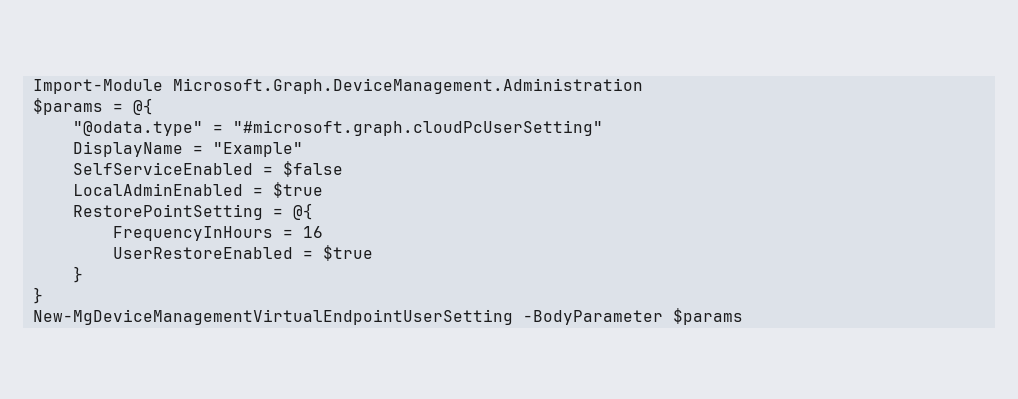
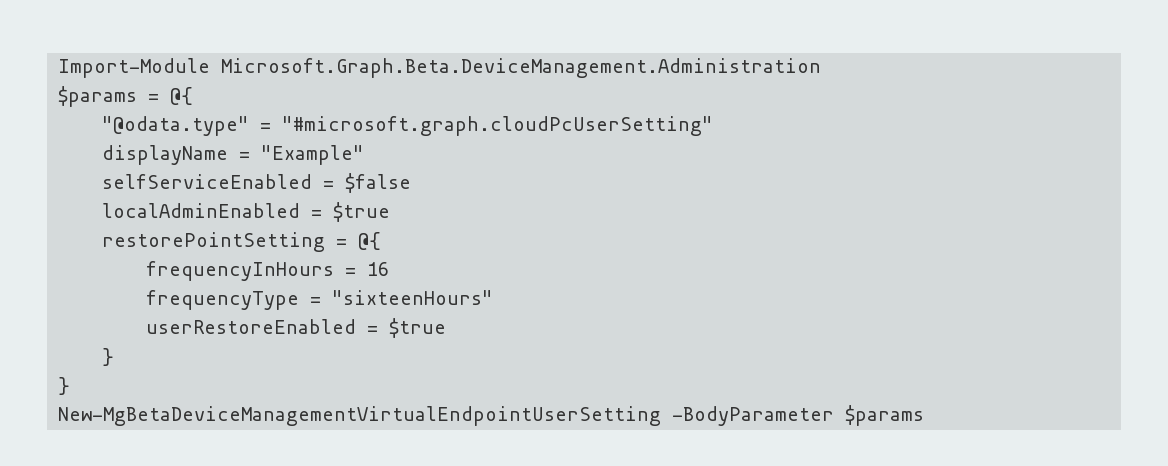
- Import-Module Microsoft.Graph.DeviceManagement.Administration
+ Import-Module Microsoft.Graph.Beta.DeviceManagement.Administration
- DisplayName = "Example"
+ displayName = "Example"
- SelfServiceEnabled = $false
+ selfServiceEnabled = $false
- LocalAdminEnabled = $true
- RestorePointSetting = @{
- FrequencyInHours = 16
+ localAdminEnabled = $true
+ restorePointSetting = @{
+ frequencyInHours = 16
- UserRestoreEnabled = $true
+ frequencyType = "sixteenHours"
+ userRestoreEnabled = $true
- New-MgDeviceManagementVirtualEndpointUserSetting -BodyParameter $params
+ New-MgBetaDeviceManagementVirtualEndpointUserSetting -BodyParameter $params

